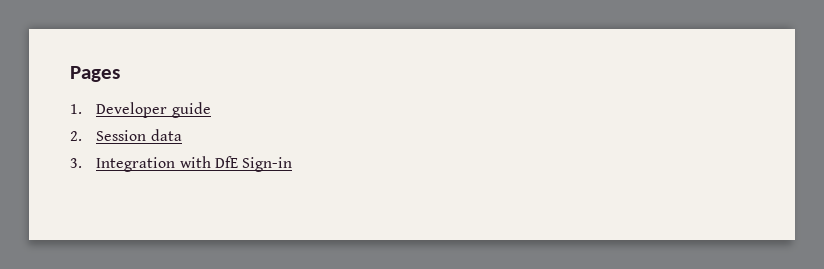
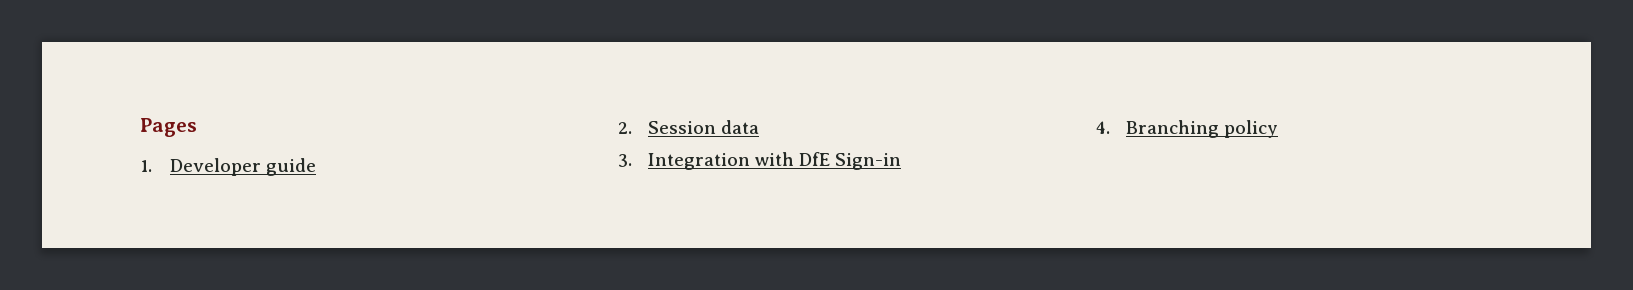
+ 4. Branching policy

